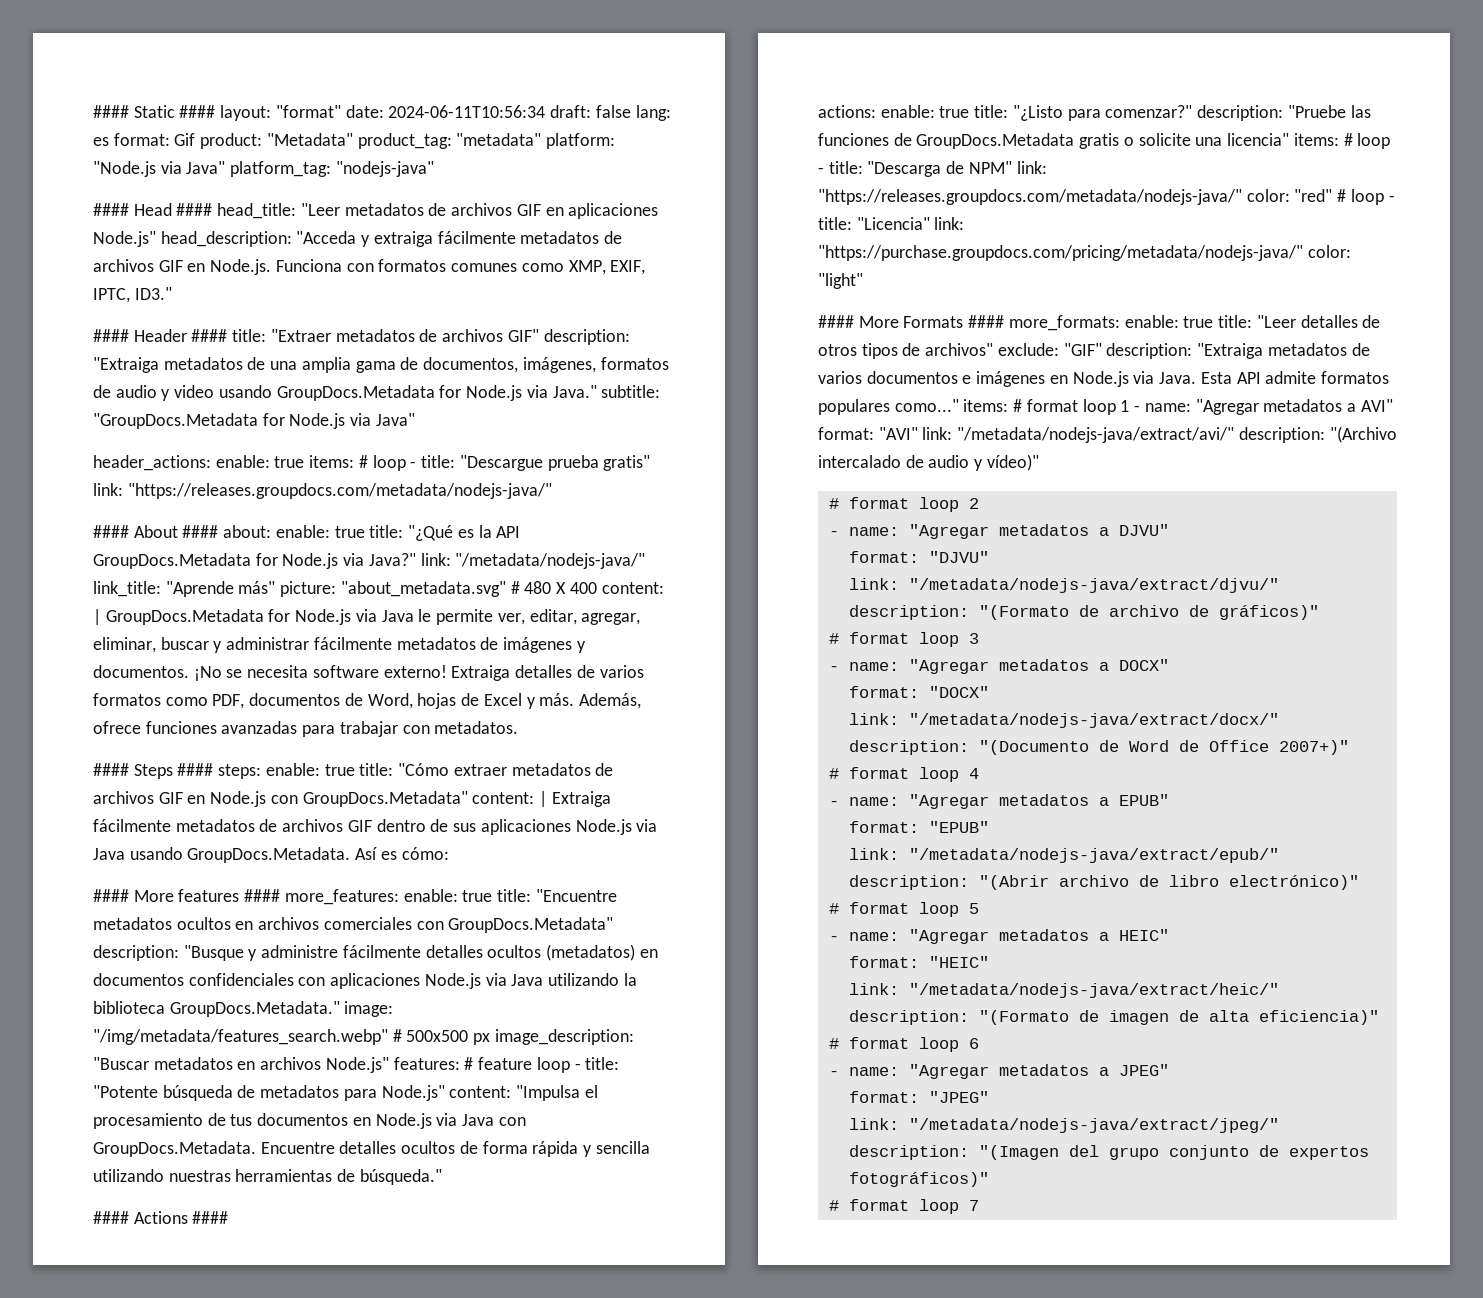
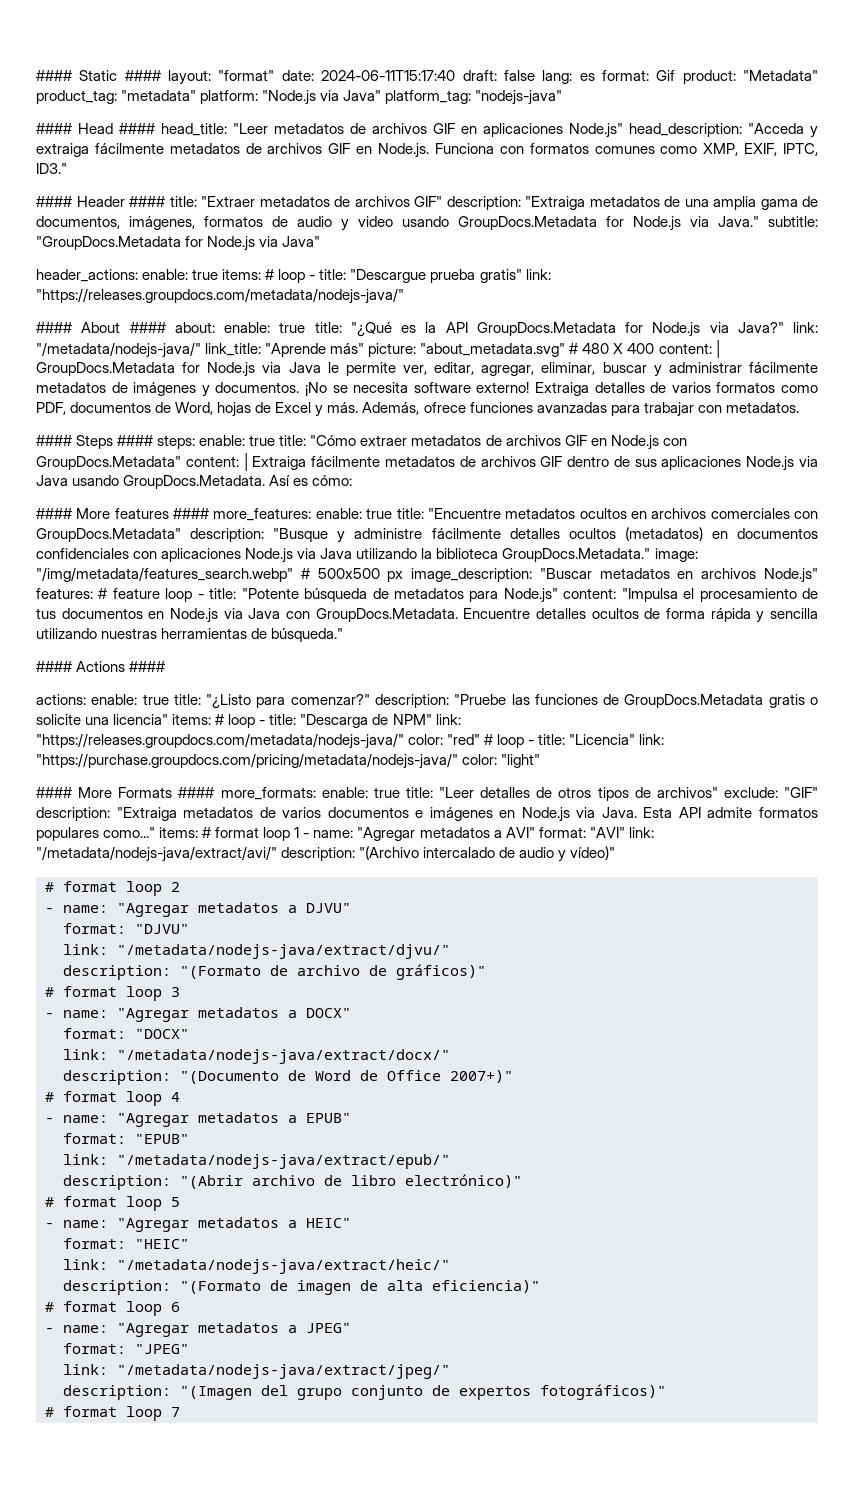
- #### Static #### layout: "format" date: 2024-06-11T10:56:34 draft: false lang: es format: Gif product: "Metadata" product_tag: "metadata" platform: "Node.js via Java" platform_tag: "nodejs-java"
+ #### Static #### layout: "format" date: 2024-06-11T15:17:40 draft: false lang: es format: Gif product: "Metadata" product_tag: "metadata" platform: "Node.js via Java" platform_tag: "nodejs-java"

